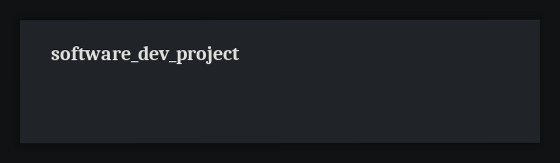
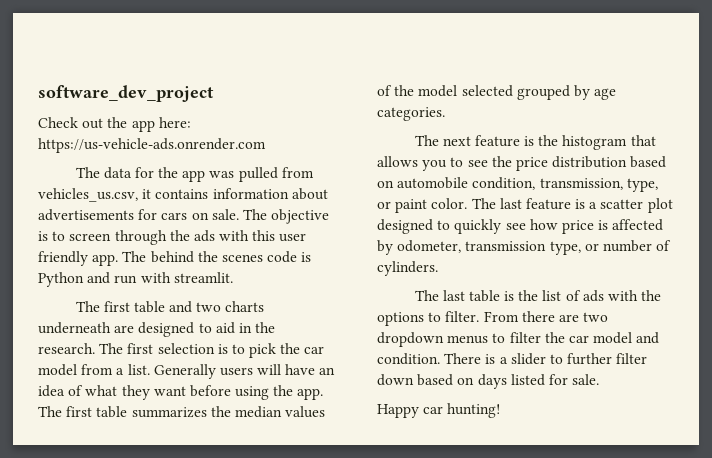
+ Check out the app here: https://us-vehicle-ads.onrender.com
+ The data for the app was pulled from vehicles_us.csv, it contains information about advertisements for cars on sale. The objective is to screen through the ads with this user friendly app. The behind the scenes code is Python and run with streamlit.
+ The first table and two charts underneath are designed to aid in the research. The first selection is to pick the car model from a list. Generally users will have an idea of what they want before using the app. The first table summarizes the median values of the model selected grouped by age categories.
+ The next feature is the histogram that allows you to see the price distribution based on automobile condition, transmission, type, or paint color. The last feature is a scatter plot designed to quickly see how price is affected by odometer, transmission type, or number of cylinders.
+ The last table is the list of ads with the options to filter. From there are two dropdown menus to filter the car model and condition. There is a slider to further filter down based on days listed for sale.
+ Happy car hunting!

